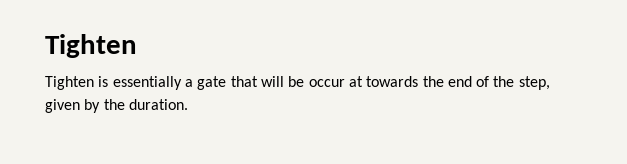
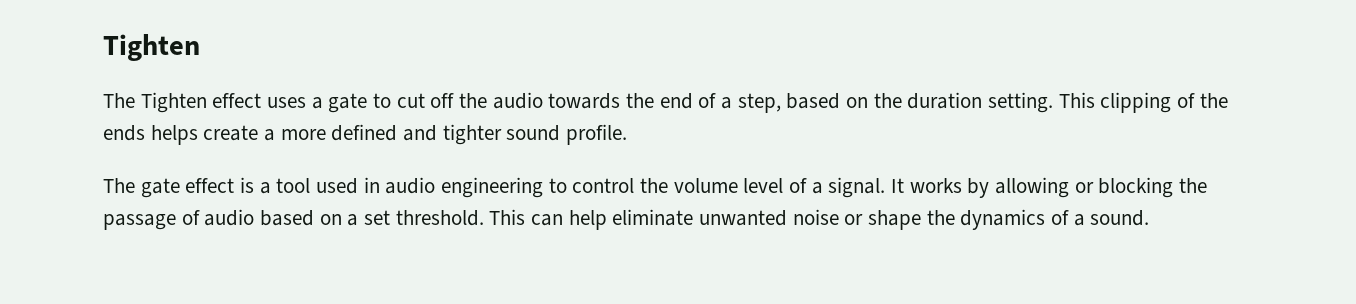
- Tighten is essentially a gate that will be occur at towards the end of the step, given by the duration.
+ The Tighten effect uses a gate to cut off the audio towards the end of a step, based on the duration setting. This clipping of the ends helps create a more defined and tighter sound profile.
+ The gate effect is a tool used in audio engineering to control the volume level of a signal. It works by allowing or blocking the passage of audio based on a set threshold. This can help eliminate unwanted noise or shape the dynamics of a sound.

